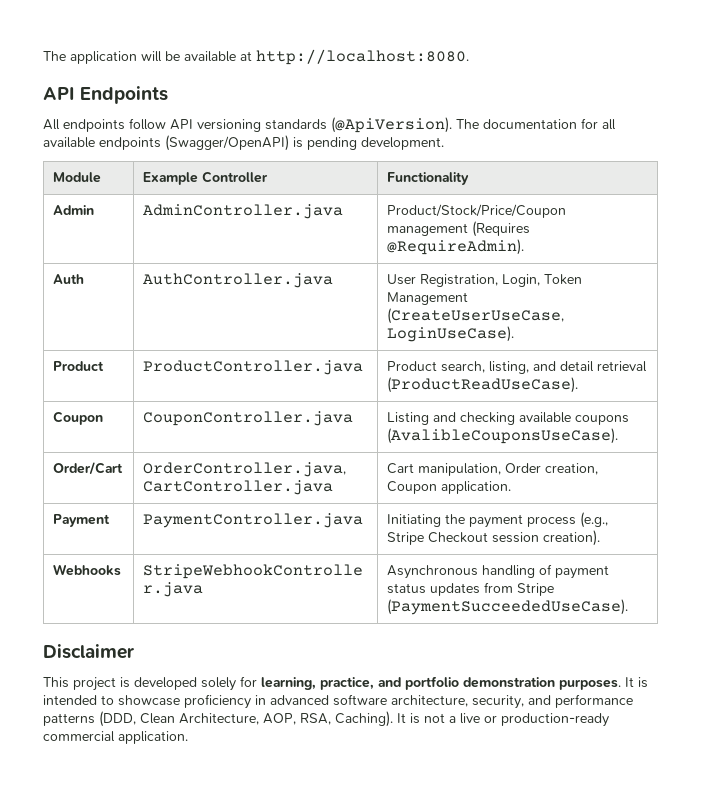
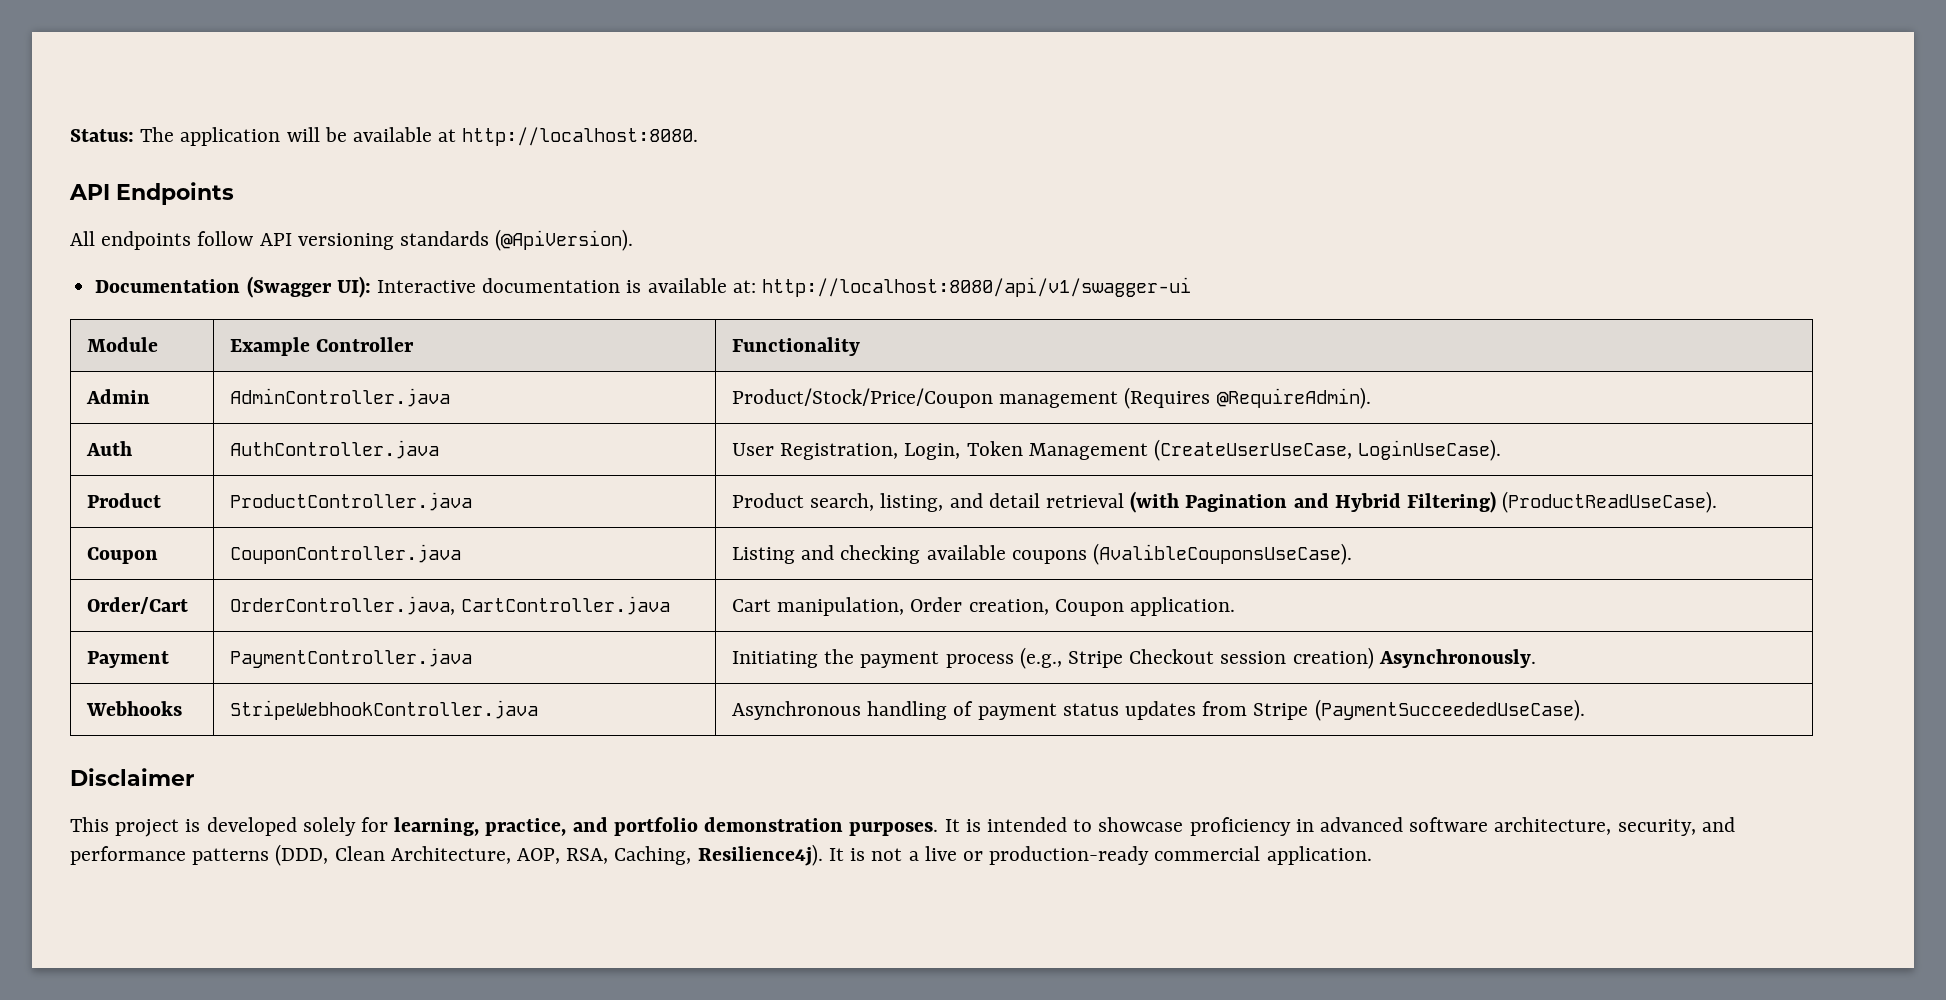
- The application will be available at http://localhost:8080.
+ Status: The application will be available at http://localhost:8080.
- All endpoints follow API versioning standards (@ApiVersion). The documentation for all available endpoints (Swagger/OpenAPI) is pending development.
+ All endpoints follow API versioning standards (@ApiVersion).
+ Documentation (Swagger UI): Interactive documentation is available at: http://localhost:8080/api/v1/swagger-ui
- Product | ProductController.java | Product search, listing, and detail retrieval (ProductReadUseCase).
+ Product | ProductController.java | Product search, listing, and detail retrieval (with Pagination and Hybrid Filtering) (ProductReadUseCase).
- Payment | PaymentController.java | Initiating the payment process (e.g., Stripe Checkout session creation).
+ Payment | PaymentController.java | Initiating the payment process (e.g., Stripe Checkout session creation) Asynchronously.
- It is intended to showcase proficiency in advanced software architecture, security, and performance patterns (DDD, Clean Architecture, AOP, RSA, Caching).
+ It is intended to showcase proficiency in advanced software architecture, security, and performance patterns (DDD, Clean Architecture, AOP, RSA, Caching, Resilience4j).

